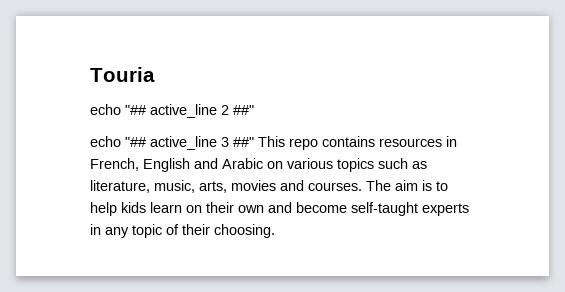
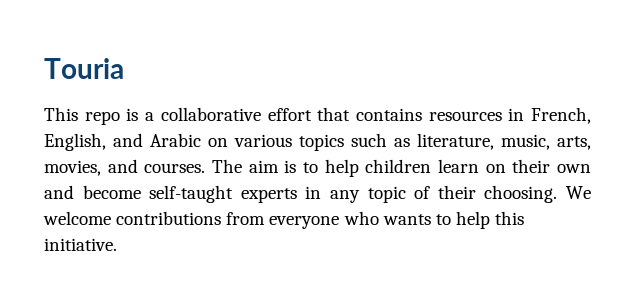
- echo "## active_line 2 ##"
- echo "## active_line 3 ##" This repo contains resources in French, English and Arabic on various topics such as literature, music, arts, movies and courses.
+ This repo is a collaborative effort that contains resources in French, English, and Arabic on various topics such as literature, music, arts, movies, and courses.
- The aim is to help kids learn on their own and become self-taught experts in any topic of their choosing.
+ The aim is to help children learn on their own and become self-taught experts in any topic of their choosing.
+ We welcome contributions from everyone who wants to help this initiative.

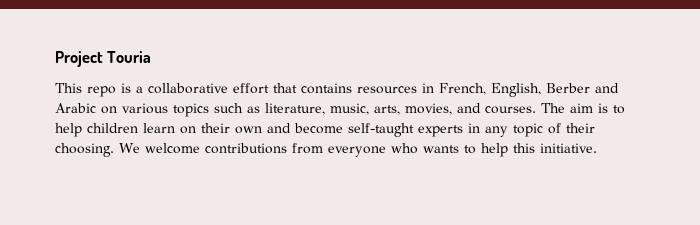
- Touria
+ Project Touria
- This repo is a collaborative effort that contains resources in French, English, and Arabic on various topics such as literature, music, arts, movies, and courses.
+ This repo is a collaborative effort that contains resources in French, English, Berber and Arabic on various topics such as literature, music, arts, movies, and courses.

